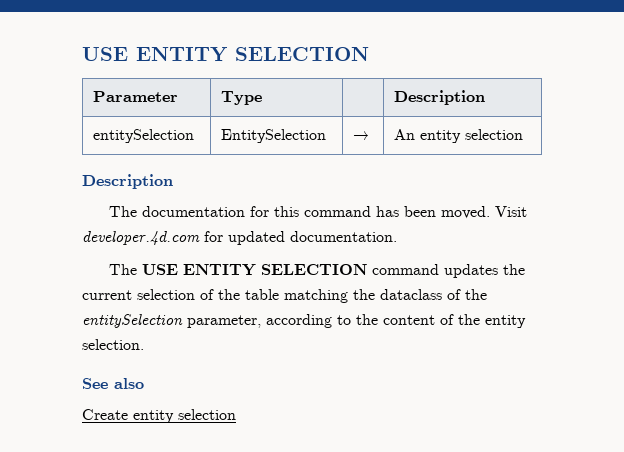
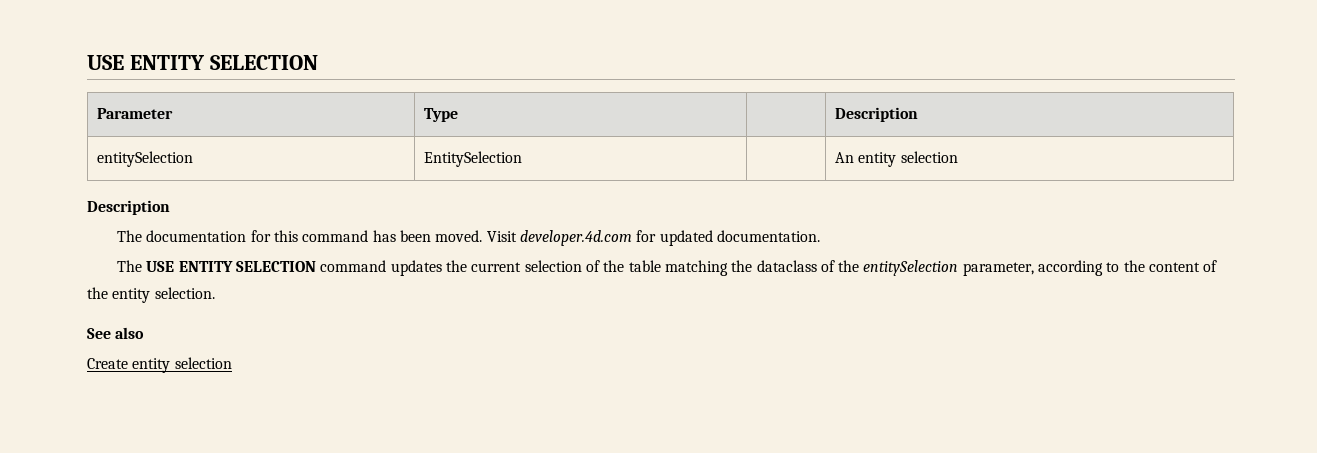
- entitySelection | EntitySelection | → | An entity selection
+ entitySelection | EntitySelection | | An entity selection

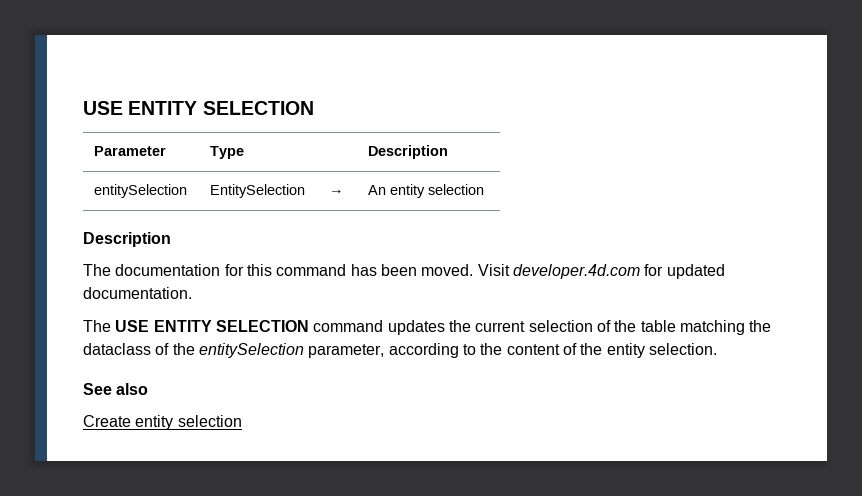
- entitySelection | EntitySelection | | An entity selection
+ entitySelection | EntitySelection | → | An entity selection

